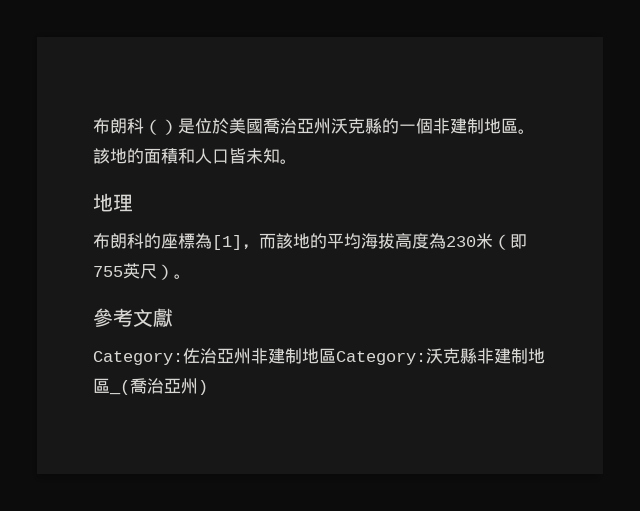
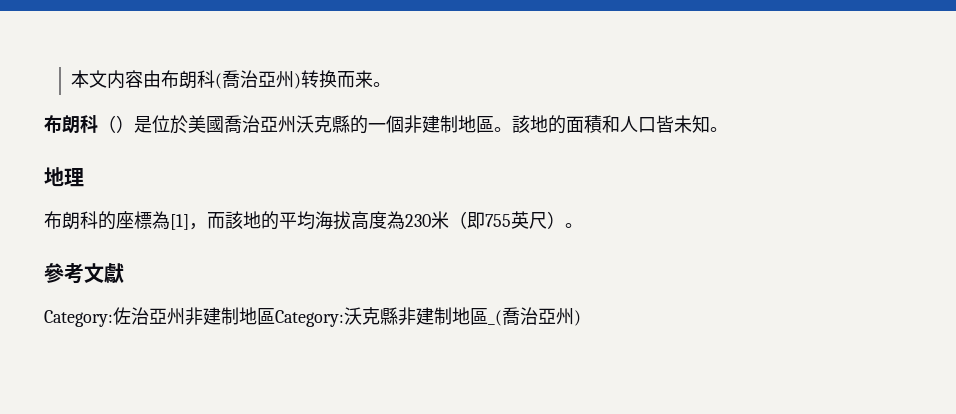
+ 本文内容由布朗科(喬治亞州)转换而来。

